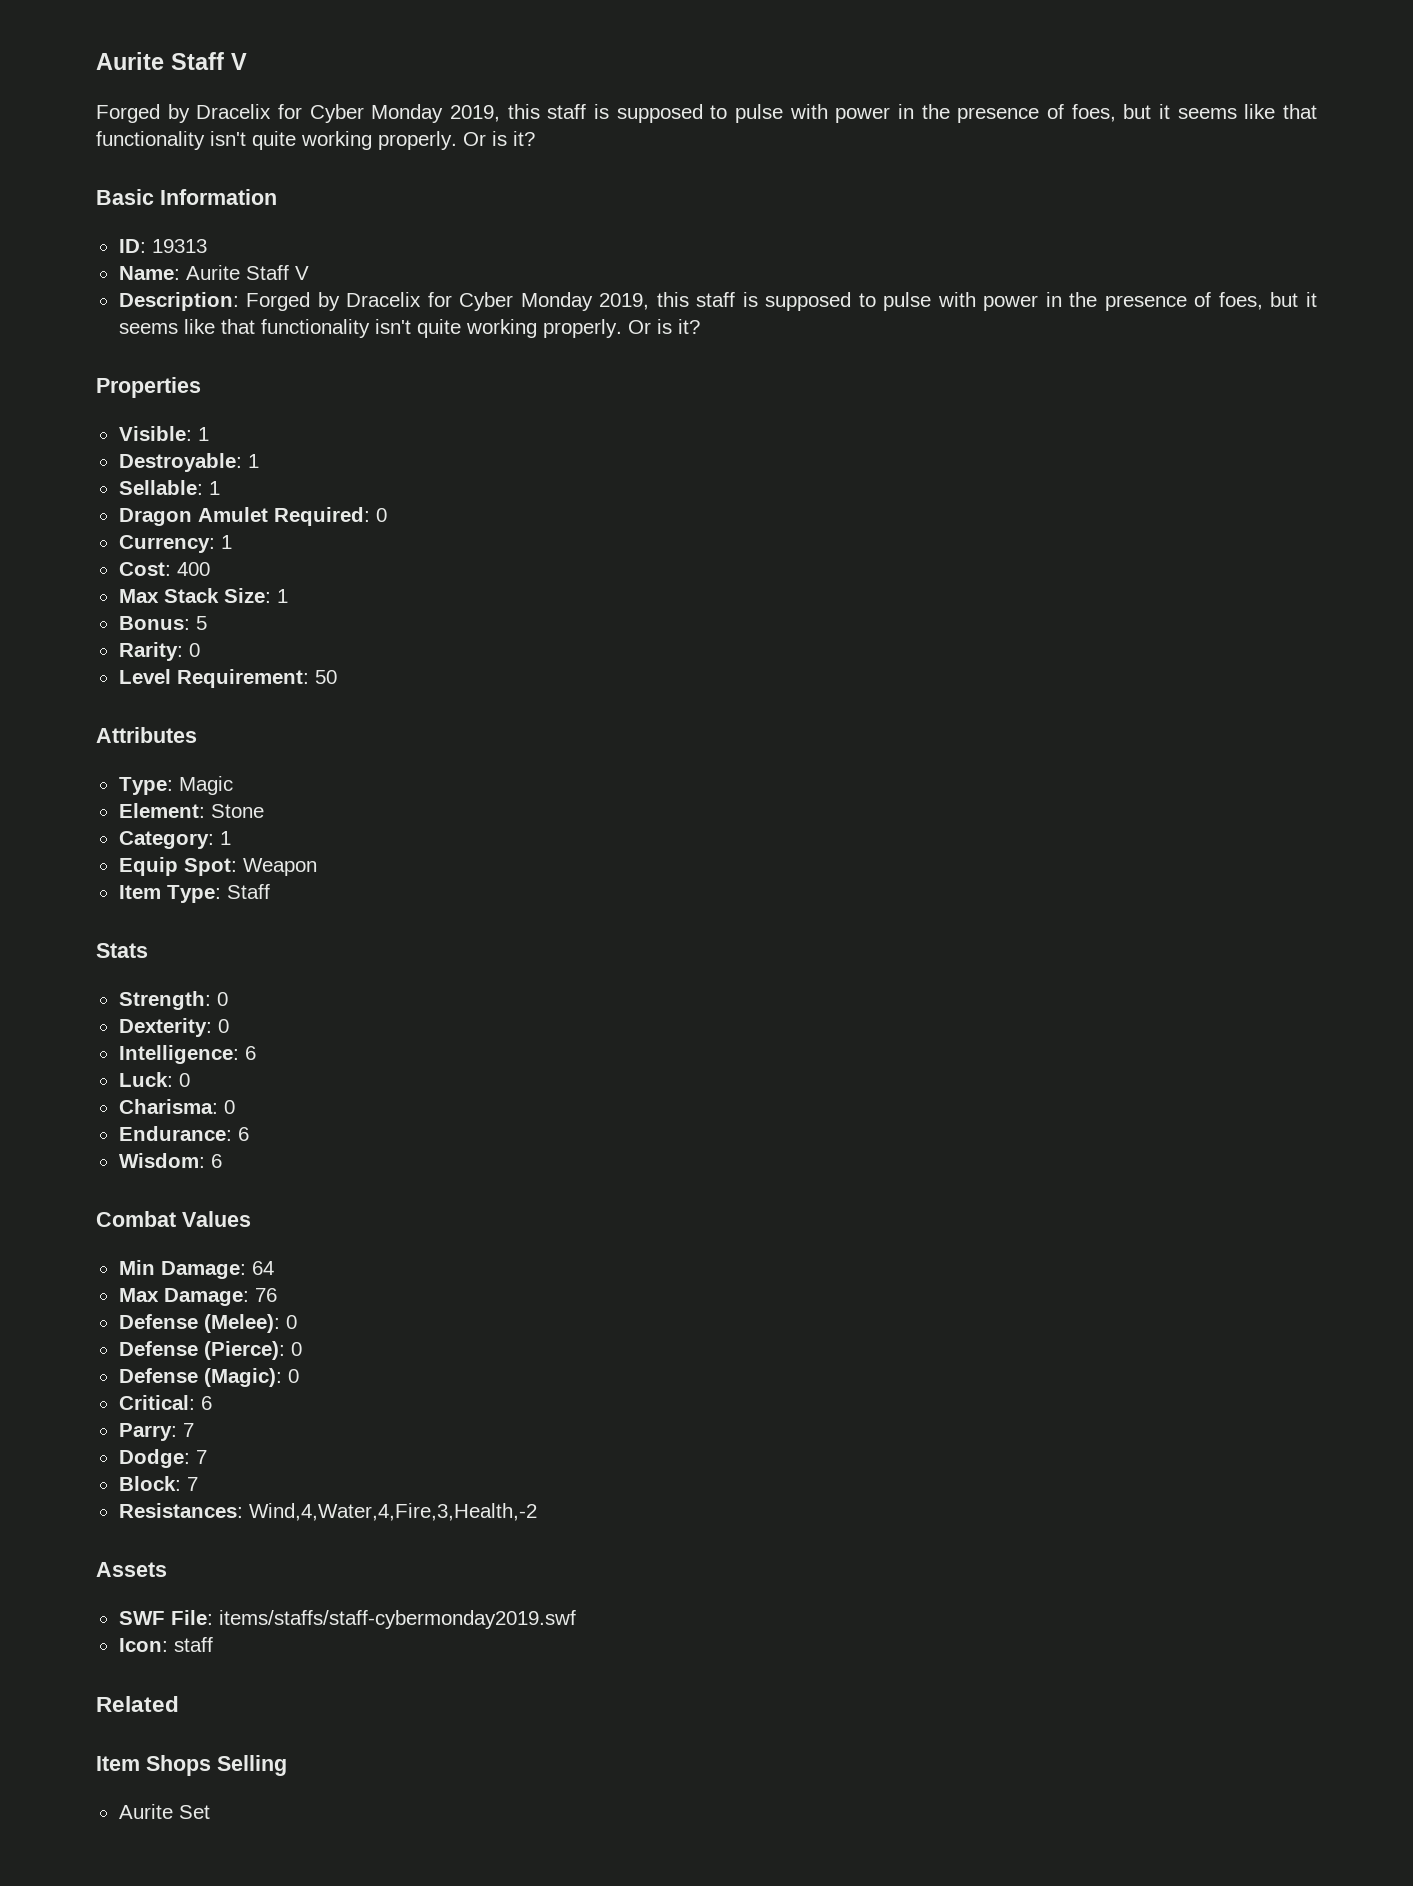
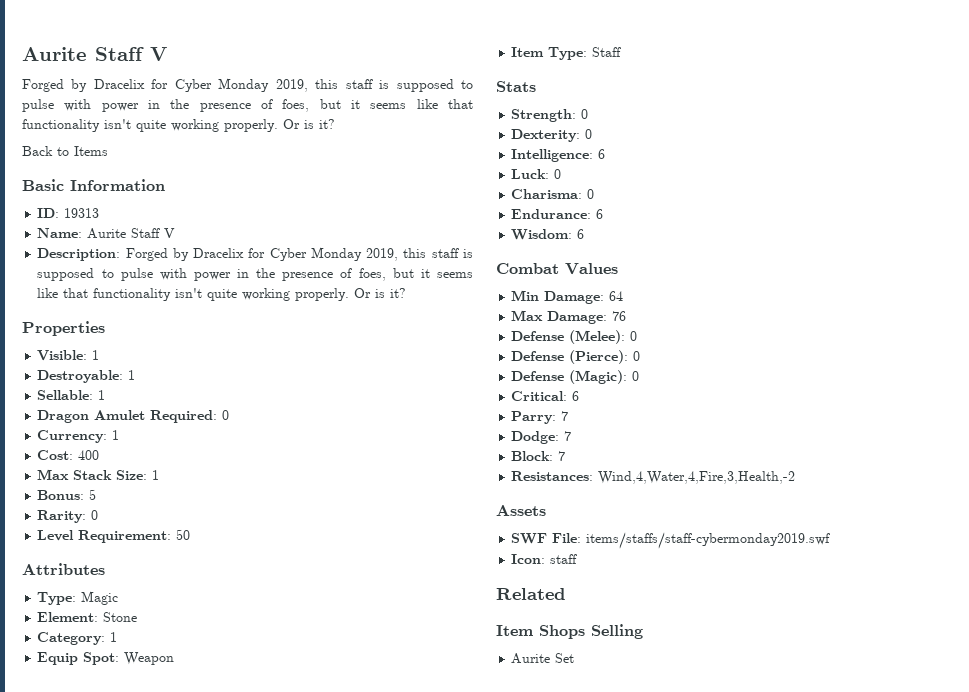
+ Back to Items

